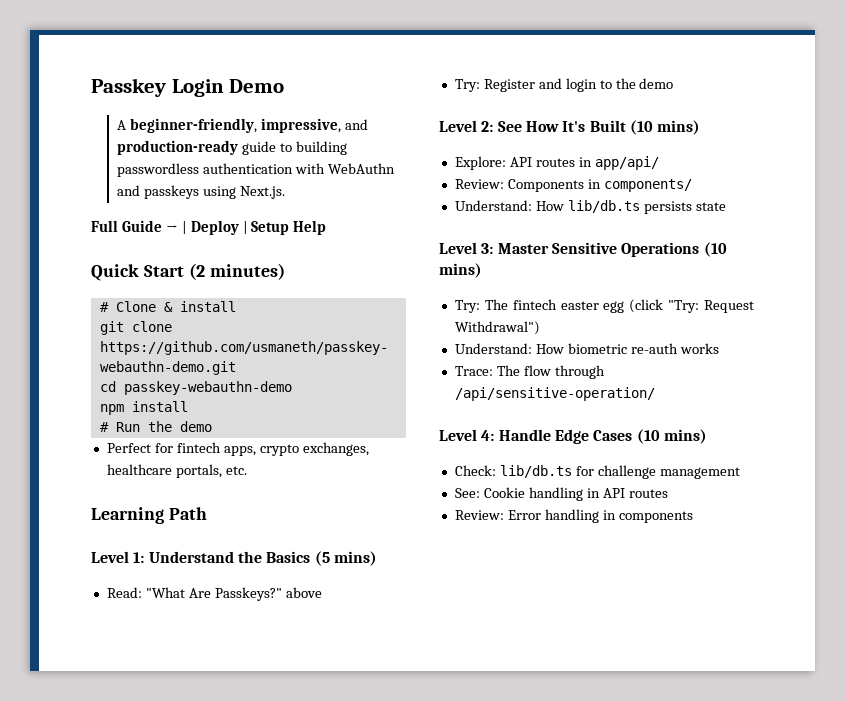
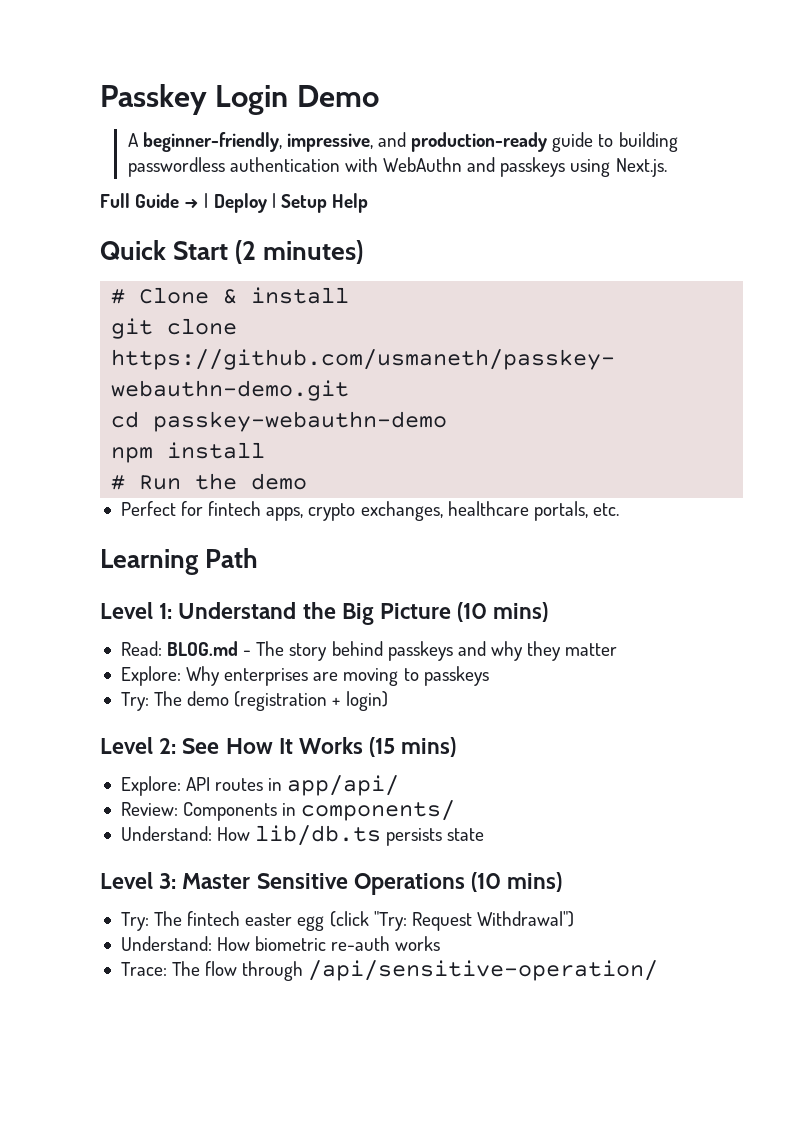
- Level 1: Understand the Basics (5 mins)
+ Level 1: Understand the Big Picture (10 mins)
- Read: "What Are Passkeys?" above
- Try: Register and login to the demo
+ Read: BLOG.md - The story behind passkeys and why they matter
+ Explore: Why enterprises are moving to passkeys
+ Try: The demo (registration + login)
- Level 2: See How It's Built (10 mins)
+ Level 2: See How It Works (15 mins)
- Level 4: Handle Edge Cases (10 mins)
- Check: lib/db.ts for challenge management
- See: Cookie handling in API routes
- Review: Error handling in components

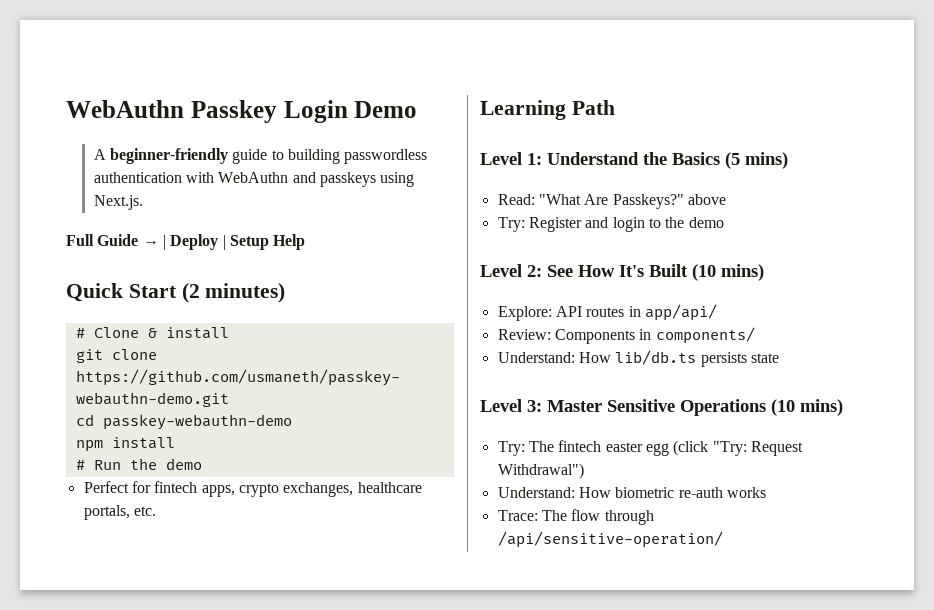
- Passkey Login Demo
+ WebAuthn Passkey Login Demo
- A beginner-friendly, impressive, and production-ready guide to building passwordless authentication with WebAuthn and passkeys using Next.js.
+ A beginner-friendly guide to building passwordless authentication with WebAuthn and passkeys using Next.js.
- Level 1: Understand the Big Picture (10 mins)
+ Level 1: Understand the Basics (5 mins)
- Read: BLOG.md - The story behind passkeys and why they matter
- Explore: Why enterprises are moving to passkeys
- Try: The demo (registration + login)
+ Read: "What Are Passkeys?" above
+ Try: Register and login to the demo
- Level 2: See How It Works (15 mins)
+ Level 2: See How It's Built (10 mins)

